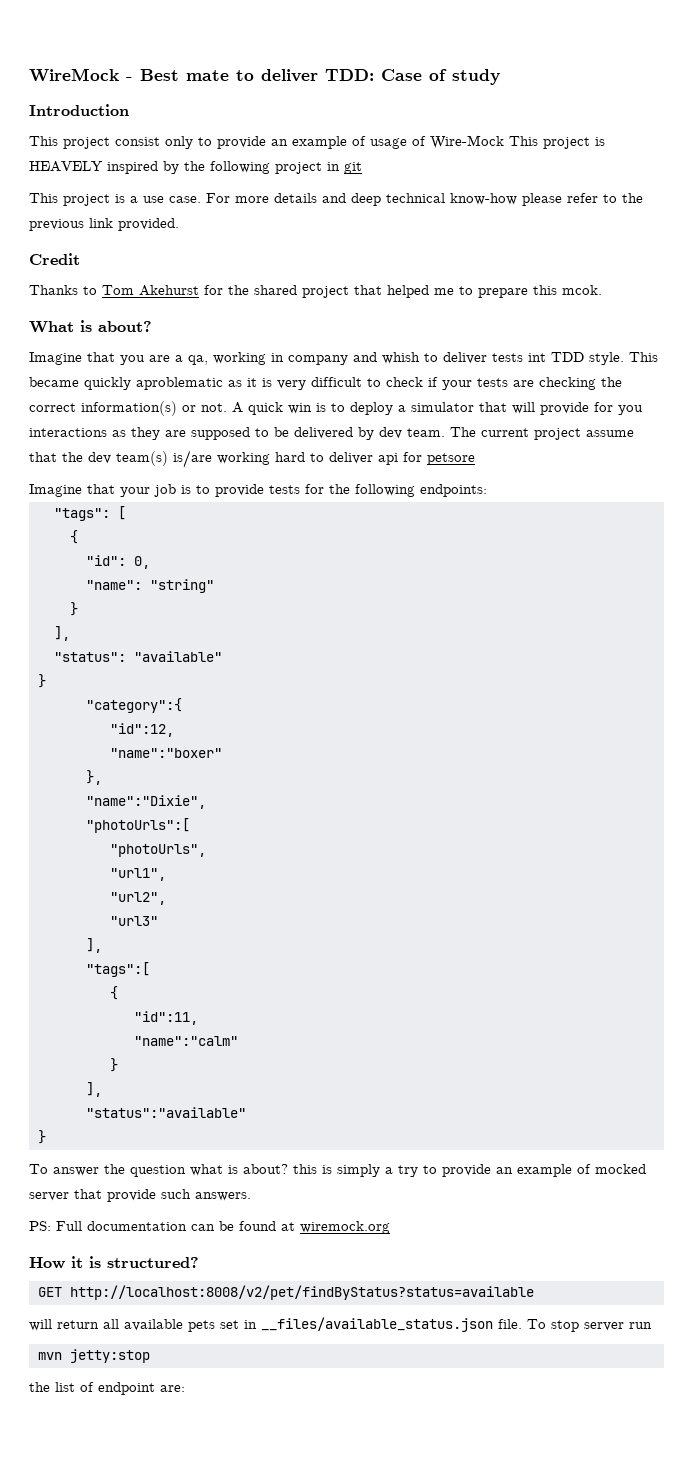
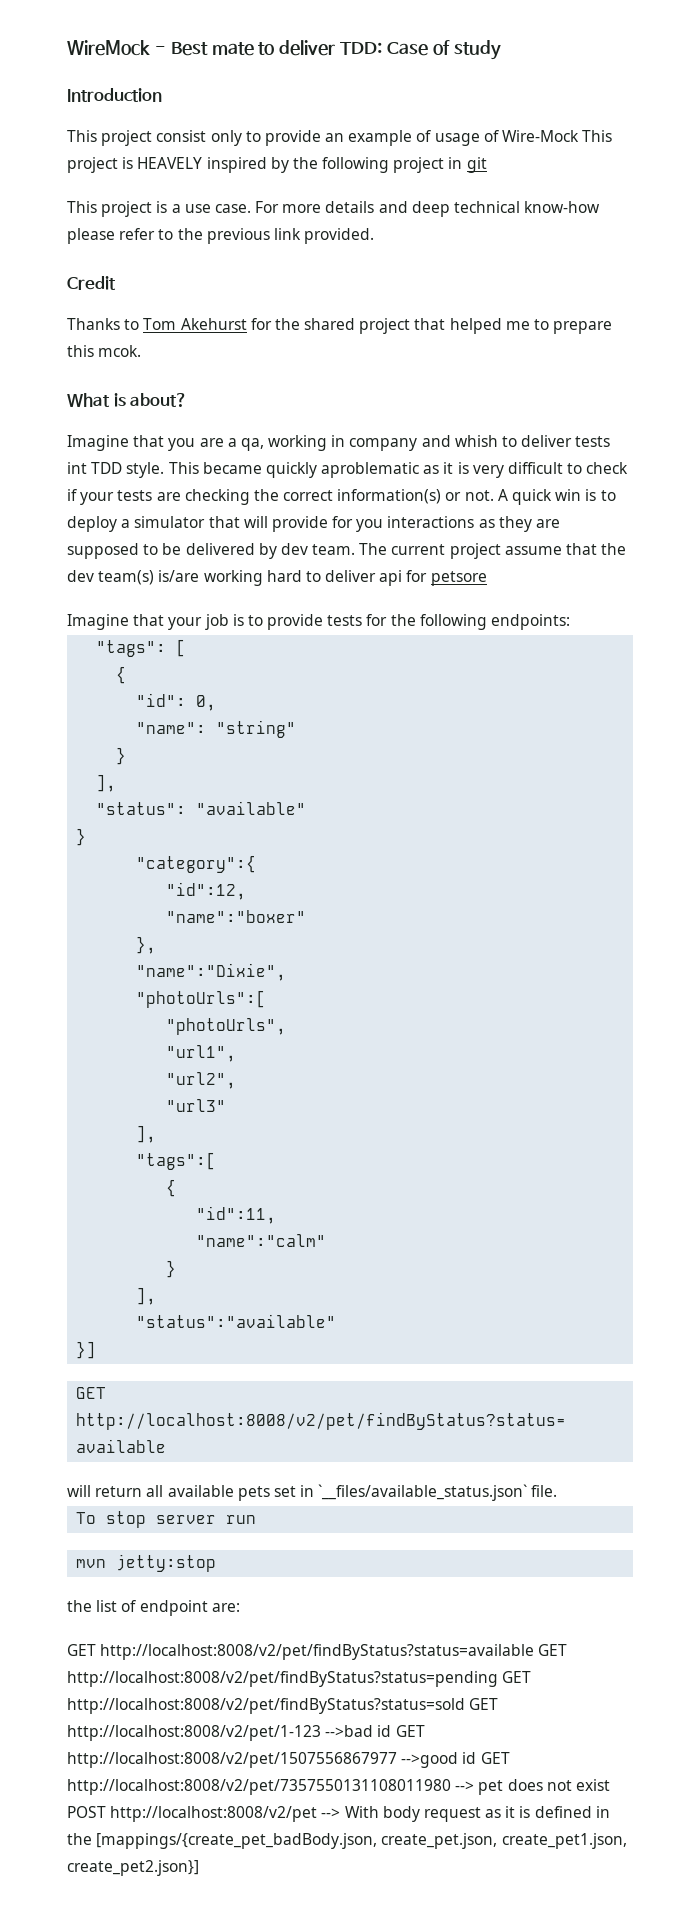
  "status":"available"
- }
- To answer the question what is about? this is simply a try to provide an example of mocked server that provide such answers.
- PS: Full documentation can be found at wiremock.org
- How it is structured?
+ }]
- will return all available pets set in __files/available_status.json file. To stop server run
+ will return all available pets set in `__files/available_status.json` file.
+ To stop server run
+ GET http://localhost:8008/v2/pet/findByStatus?status=available GET http://localhost:8008/v2/pet/findByStatus?status=pending GET http://localhost:8008/v2/pet/findByStatus?status=sold GET http://localhost:8008/v2/pet/1-123 -->bad id GET http://localhost:8008/v2/pet/1507556867977 -->good id GET http://localhost:8008/v2/pet/7357550131108011980 --> pet does not exist POST http://localhost:8008/v2/pet --> With body request as it is defined in the [mappings/{create_pet_badBody.json, create_pet.json, create_pet1.json, create_pet2.json}]

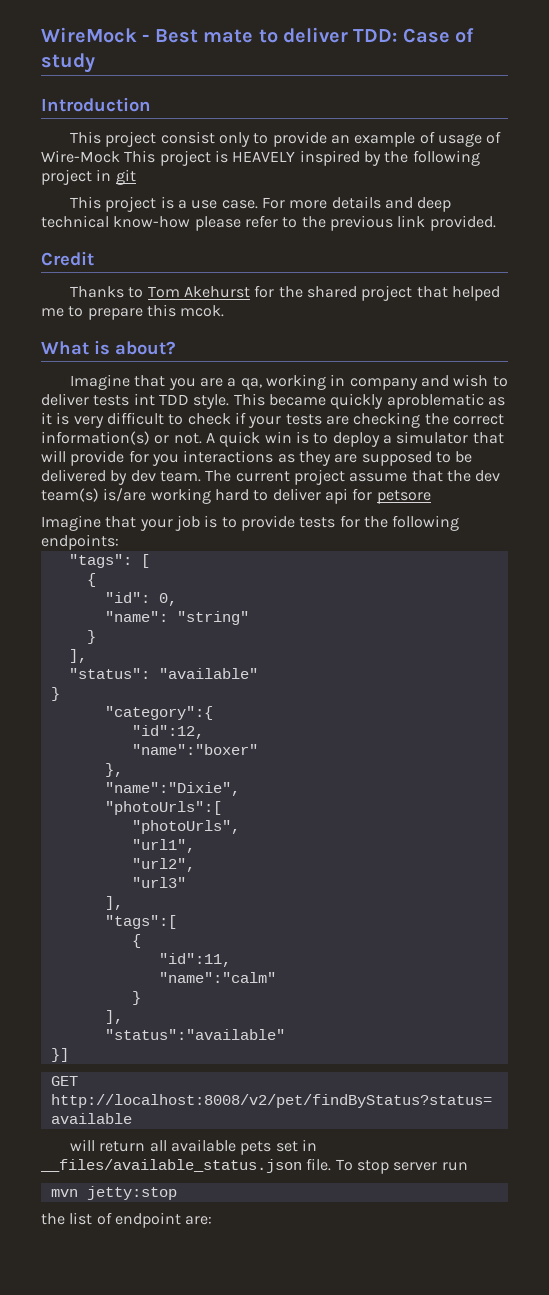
- Imagine that you are a qa, working in company and whish to deliver tests int TDD style.
+ Imagine that you are a qa, working in company and wish to deliver tests int TDD style.
- will return all available pets set in `__files/available_status.json` file.
- To stop server run
+ will return all available pets set in __files/available_status.json file. To stop server run
- GET http://localhost:8008/v2/pet/findByStatus?status=available GET http://localhost:8008/v2/pet/findByStatus?status=pending GET http://localhost:8008/v2/pet/findByStatus?status=sold GET http://localhost:8008/v2/pet/1-123 -->bad id GET http://localhost:8008/v2/pet/1507556867977 -->good id GET http://localhost:8008/v2/pet/7357550131108011980 --> pet does not exist POST http://localhost:8008/v2/pet --> With body request as it is defined in the [mappings/{create_pet_badBody.json, create_pet.json, create_pet1.json, create_pet2.json}]

